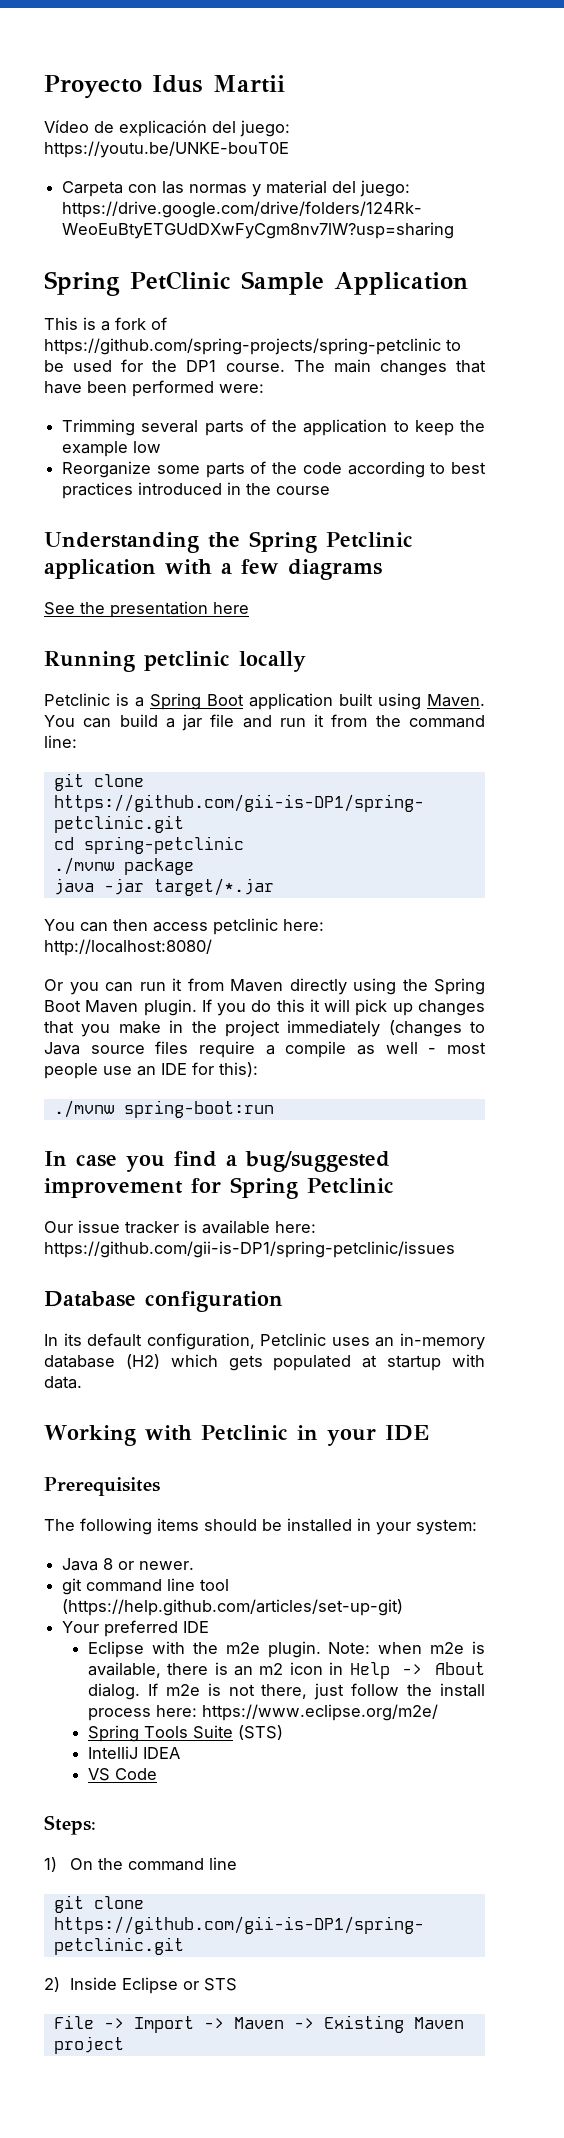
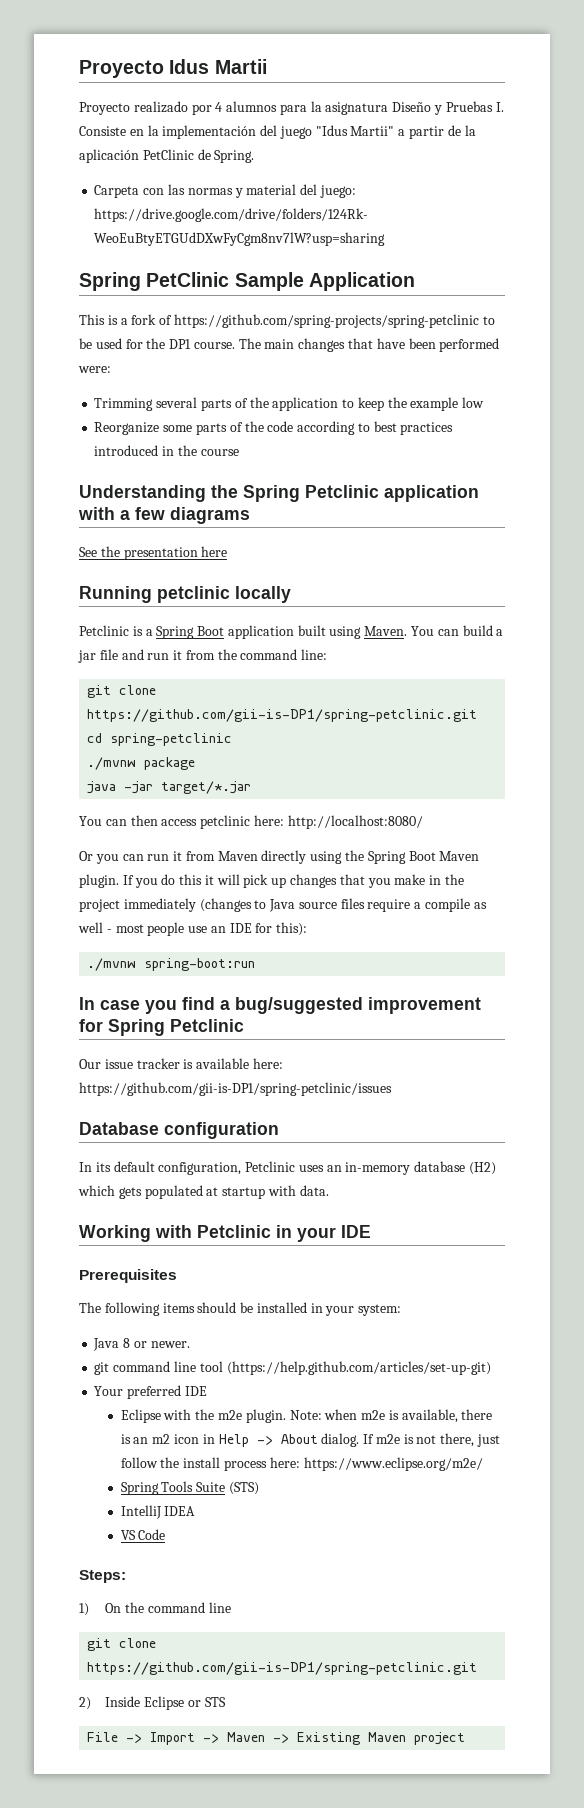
- Vídeo de explicación del juego: https://youtu.be/UNKE-bouT0E
+ Proyecto realizado por 4 alumnos para la asignatura Diseño y Pruebas I. Consiste en la implementación del juego "Idus Martii" a partir de la aplicación PetClinic de Spring.

